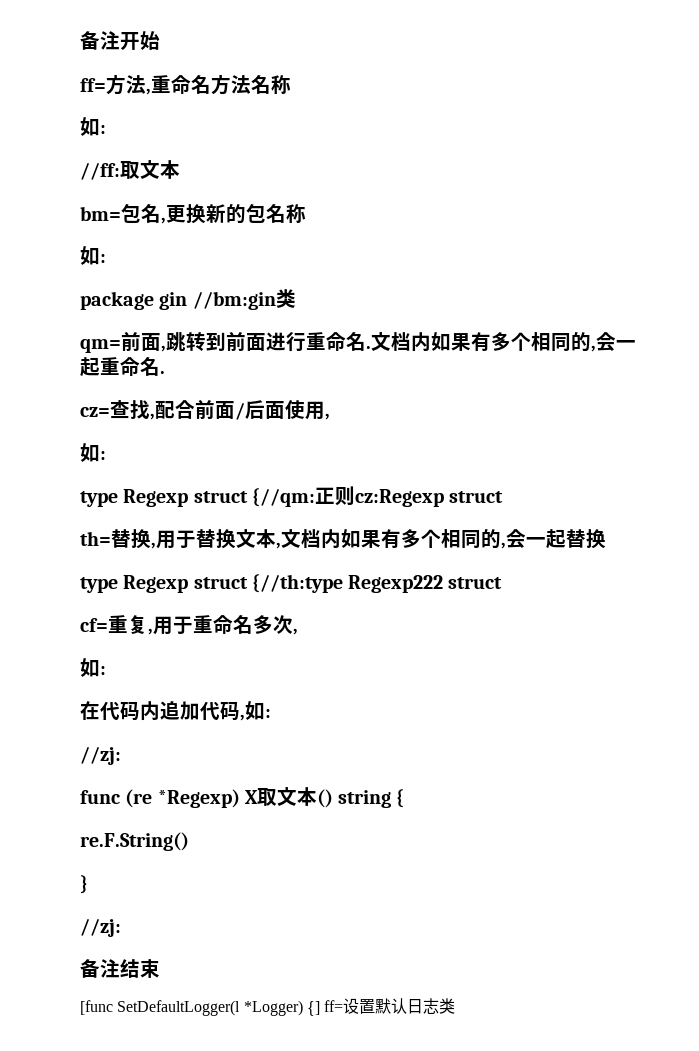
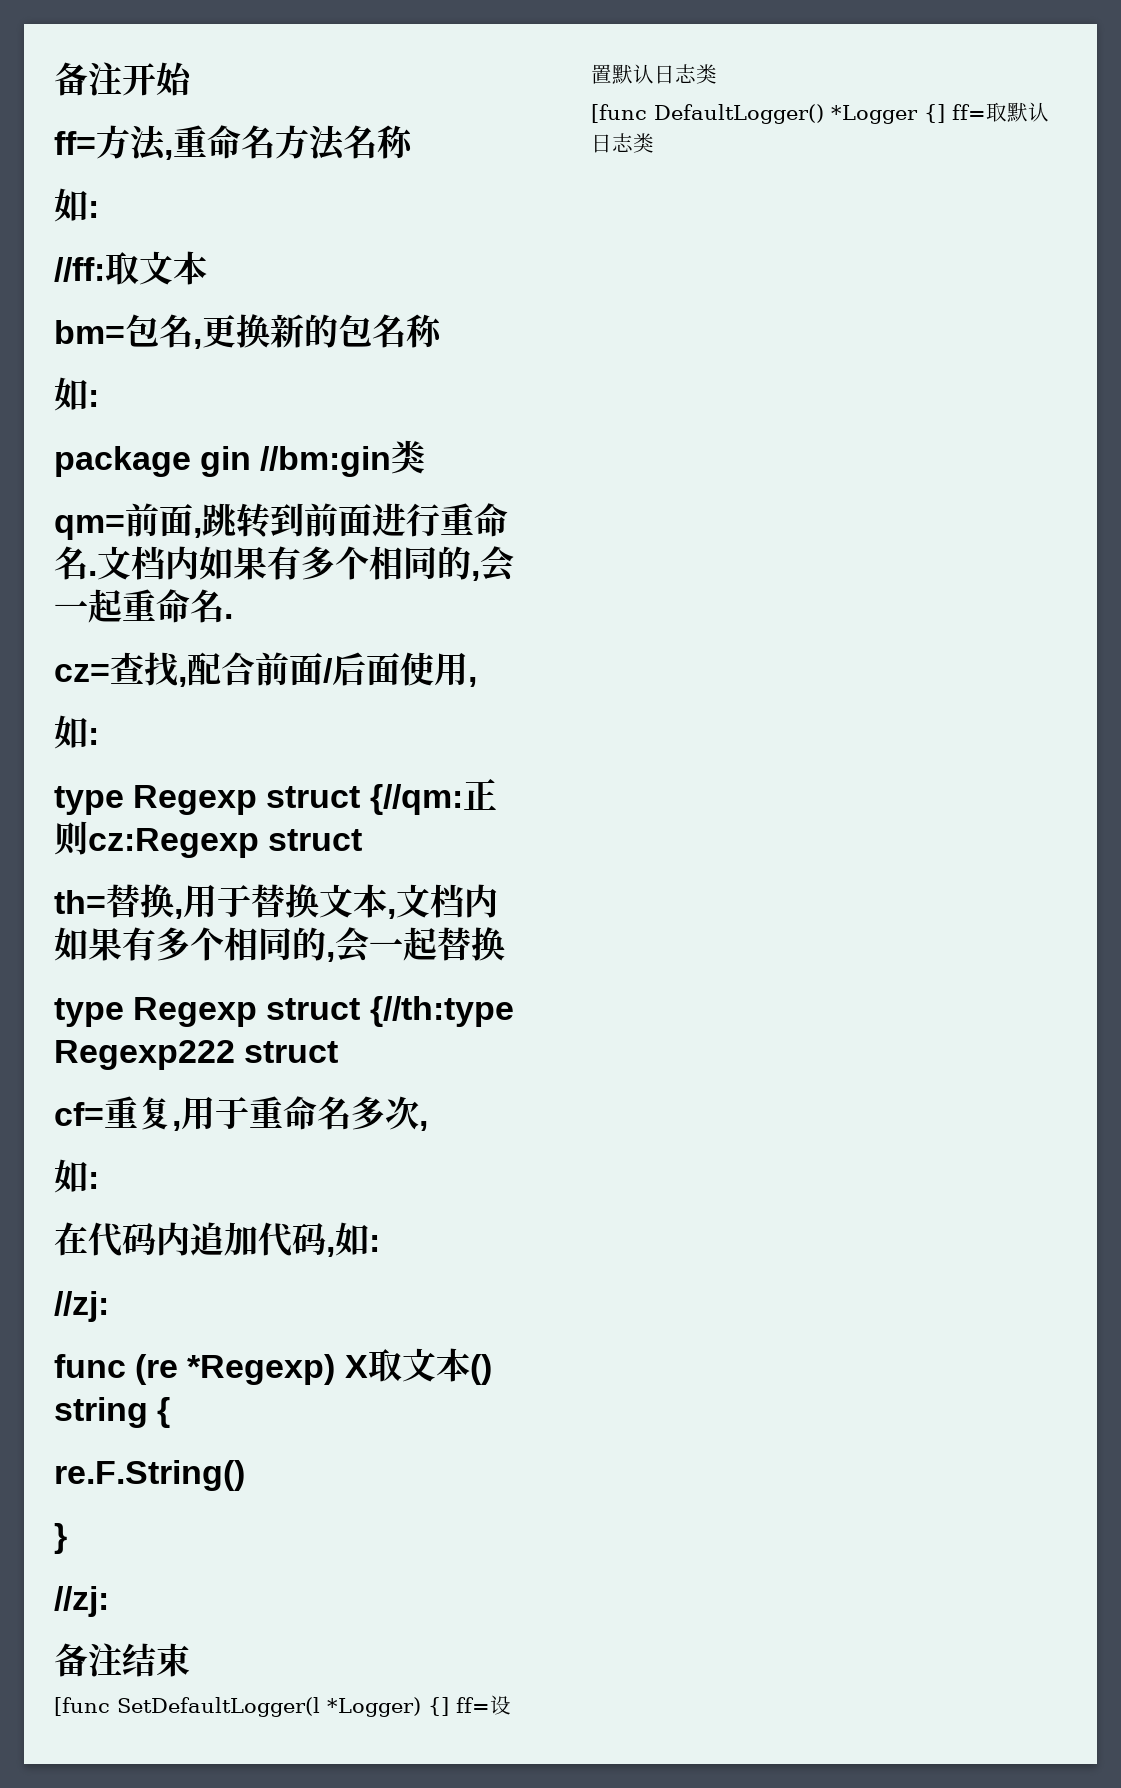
+ [func DefaultLogger() *Logger {] ff=取默认日志类

